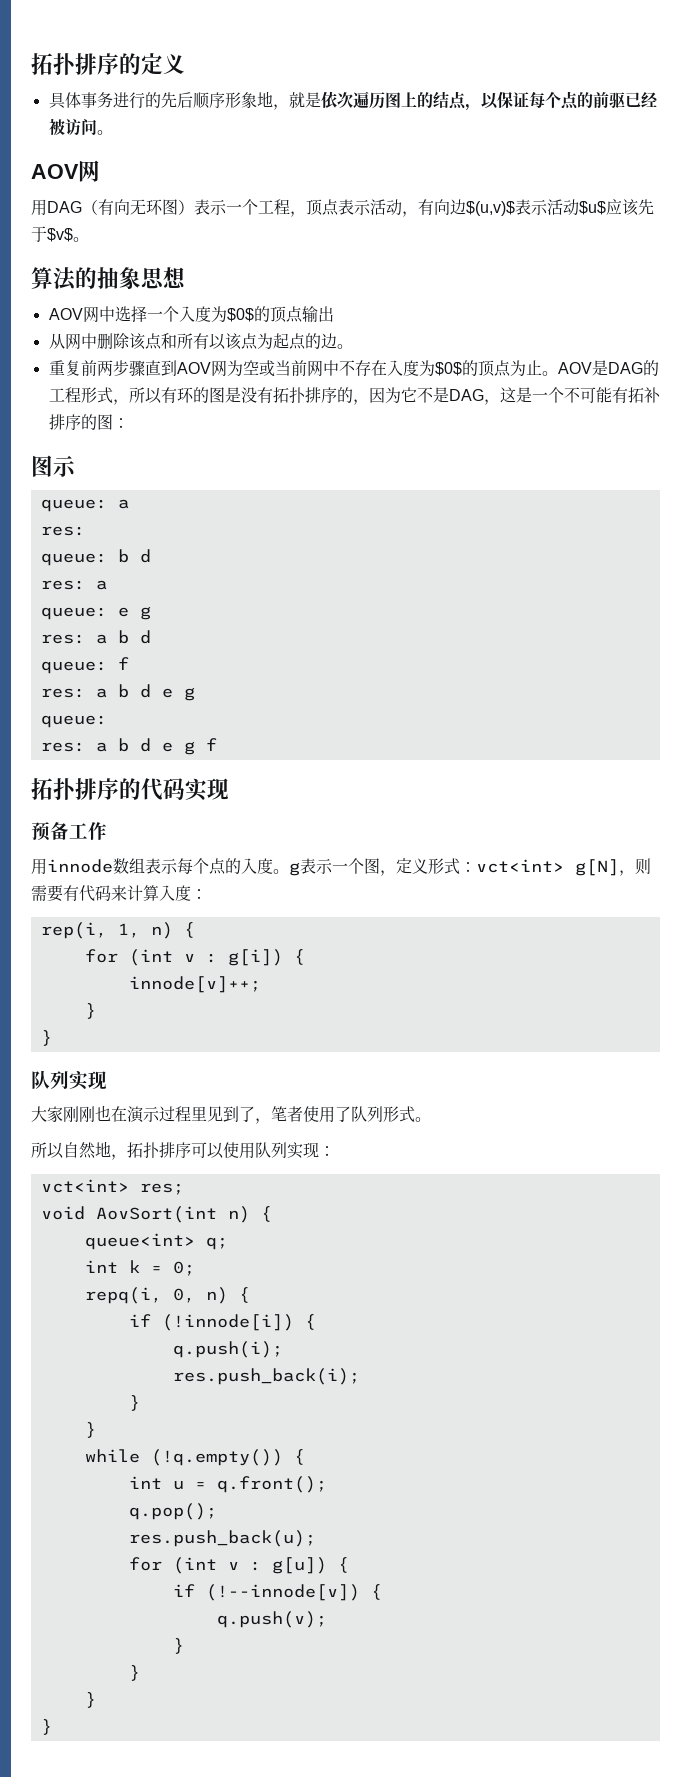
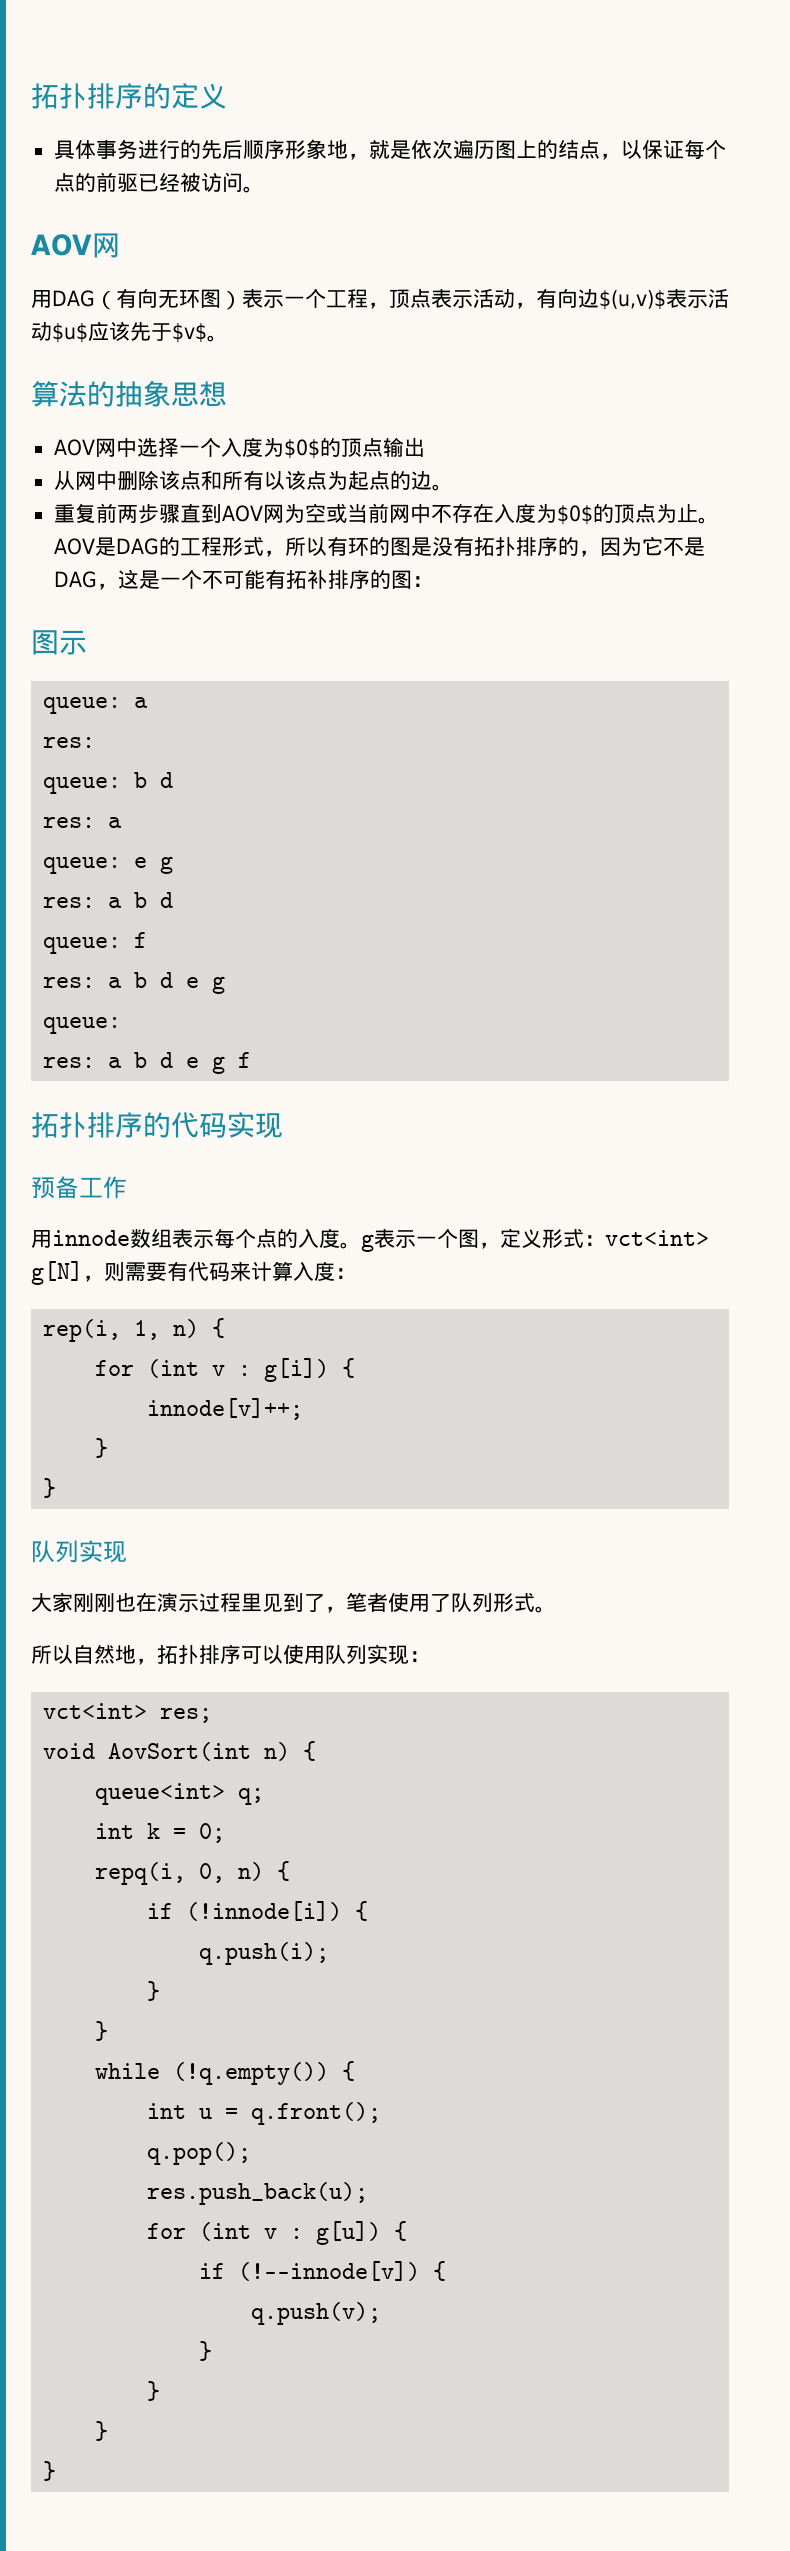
- res.push_back(i);

